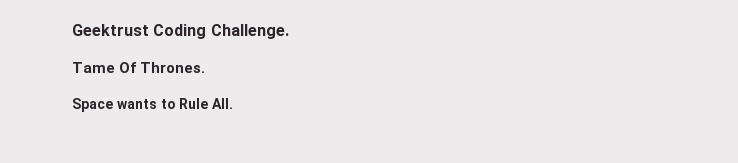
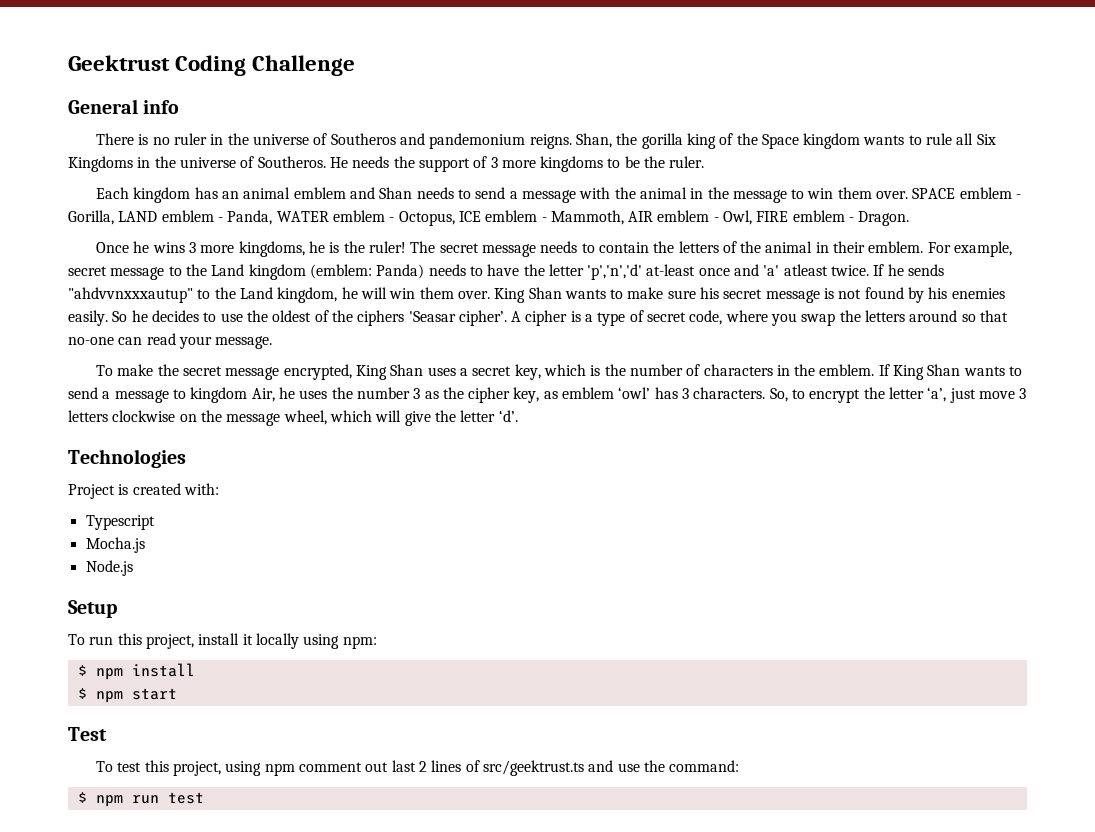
- Geektrust Coding Challenge.
- Tame Of Thrones.
- Space wants to Rule All.
+ Geektrust Coding Challenge
+ General info
+ There is no ruler in the universe of Southeros and pandemonium reigns. Shan, the gorilla king of the Space kingdom wants to rule all Six Kingdoms in the universe of Southeros. He needs the support of 3 more kingdoms to be the ruler.
+ Each kingdom has an animal emblem and Shan needs to send a message with the animal in the message to win them over. SPACE emblem - Gorilla, LAND emblem - Panda, WATER emblem - Octopus, ICE emblem - Mammoth, AIR emblem - Owl, FIRE emblem - Dragon.
+ Once he wins 3 more kingdoms, he is the ruler! The secret message needs to contain the letters of the animal in their emblem. For example, secret message to the Land kingdom (emblem: Panda) needs to have the letter 'p','n','d' at-least once and 'a' atleast twice. If he sends "ahdvvnxxxautup" to the Land kingdom, he will win them over. King Shan wants to make sure his secret message is not found by his enemies easily. So he decides to use the oldest of the ciphers 'Seasar cipher’. A cipher is a type of secret code, where you swap the letters around so that no-one can read your message.
+ To make the secret message encrypted, King Shan uses a secret key, which is the number of characters in the emblem. If King Shan wants to send a message to kingdom Air, he uses the number 3 as the cipher key, as emblem ‘owl’ has 3 characters. So, to encrypt the letter ‘a’, just move 3 letters clockwise on the message wheel, which will give the letter ‘d’.
+ Technologies
+ Project is created with:
+ Typescript
+ Mocha.js
+ Node.js
+ Setup
+ To run this project, install it locally using npm:
+ $ npm install
+ $ npm start
+ Test
+ To test this project, using npm comment out last 2 lines of src/geektrust.ts and use the command:
+ $ npm run test

